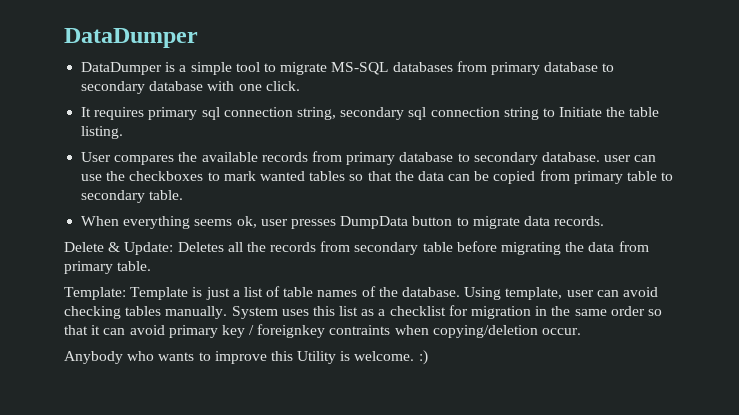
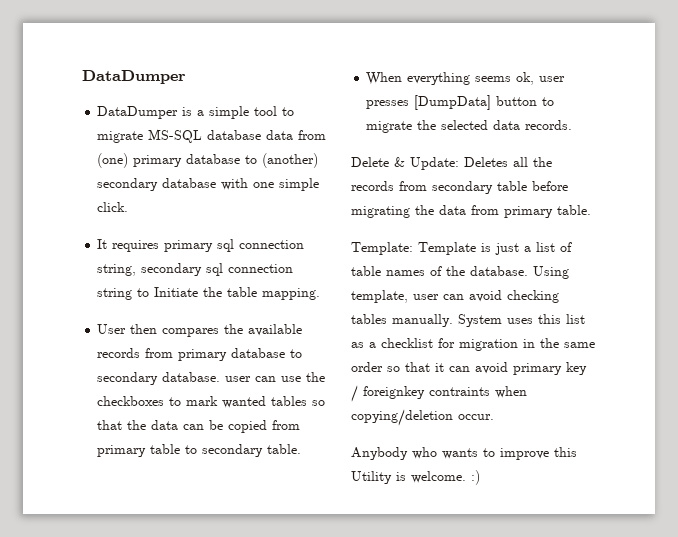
- DataDumper is a simple tool to migrate MS-SQL databases from primary database to secondary database with one click.
+ DataDumper is a simple tool to migrate MS-SQL database data from (one) primary database to (another) secondary database with one simple click.
- It requires primary sql connection string, secondary sql connection string to Initiate the table listing.
+ It requires primary sql connection string, secondary sql connection string to Initiate the table mapping.
- User compares the available records from primary database to secondary database. user can use the checkboxes to mark wanted tables so that the data can be copied from primary table to secondary table.
+ User then compares the available records from primary database to secondary database. user can use the checkboxes to mark wanted tables so that the data can be copied from primary table to secondary table.
- When everything seems ok, user presses DumpData button to migrate data records.
+ When everything seems ok, user presses [DumpData] button to migrate the selected data records.

